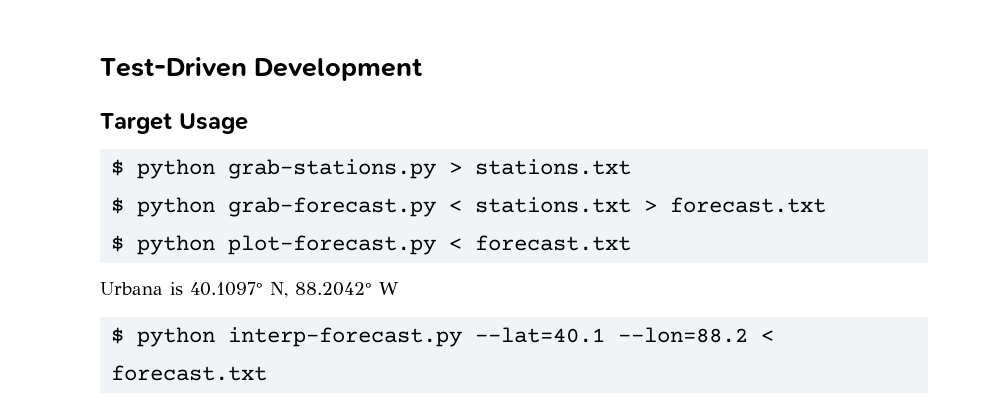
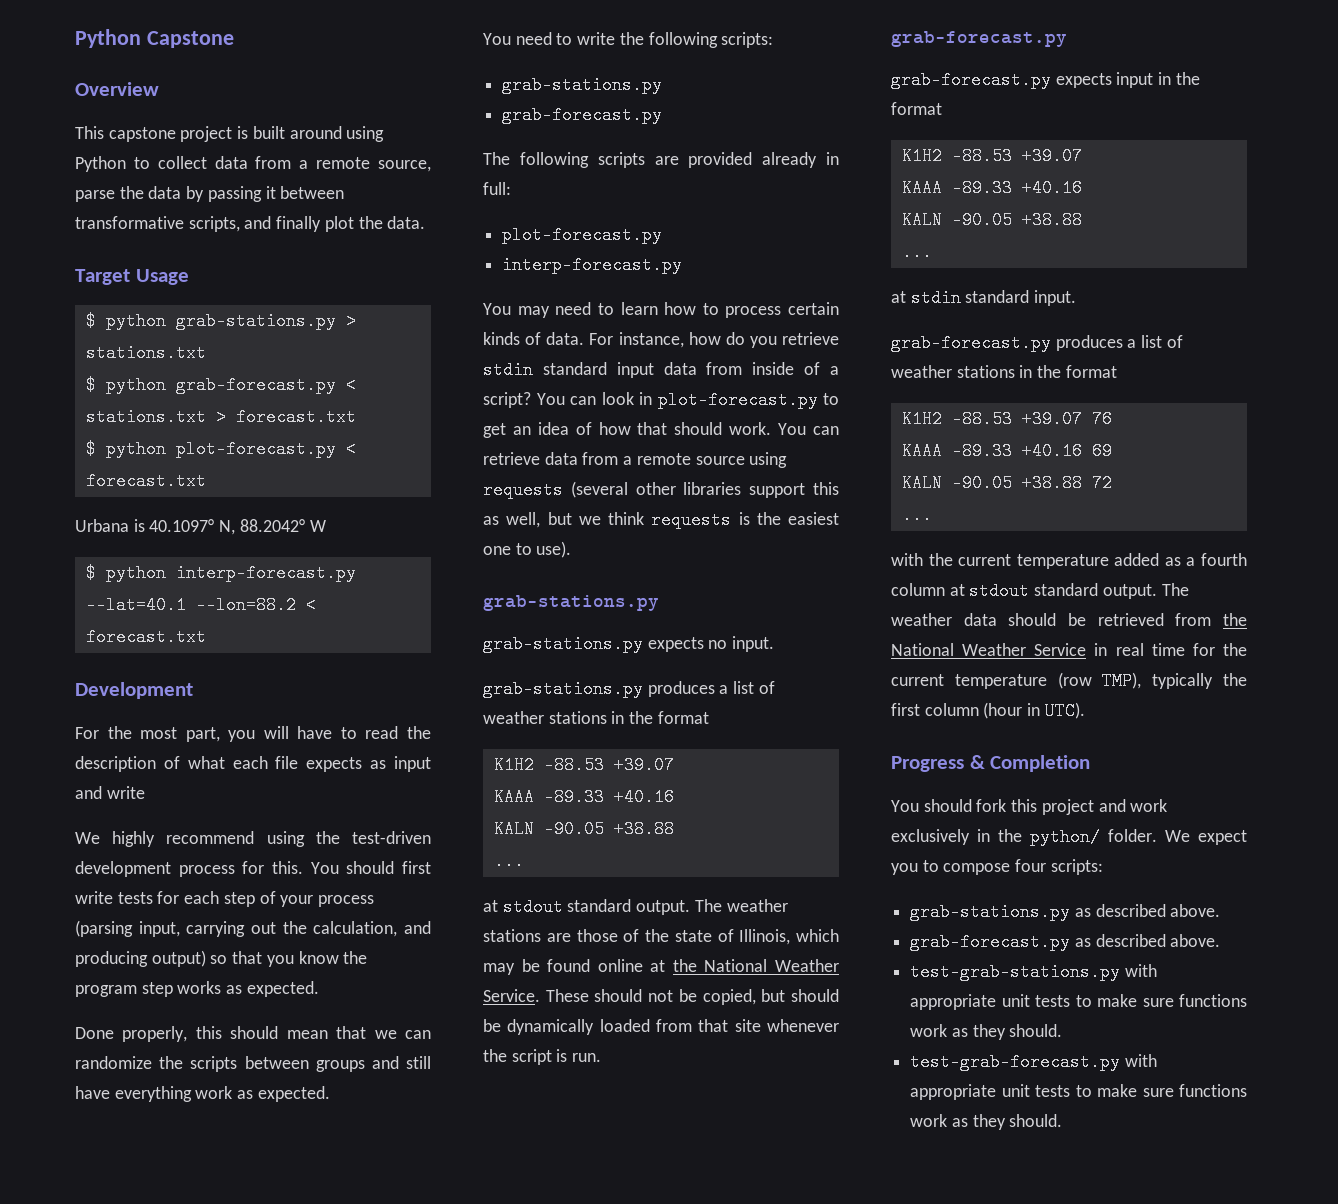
- Test-Driven Development
+ Python Capstone
+ Overview
+ This capstone project is built around using Python to collect data from a remote source, parse the data by passing it between transformative scripts, and finally plot the data.
+ Development
+ For the most part, you will have to read the description of what each file expects as input and write
+ We highly recommend using the test-driven development process for this. You should first write tests for each step of your process (parsing input, carrying out the calculation, and producing output) so that you know the program step works as expected.
+ Done properly, this should mean that we can randomize the scripts between groups and still have everything work as expected.
+ You need to write the following scripts:
+ grab-stations.py
+ grab-forecast.py
+ The following scripts are provided already in full:
+ plot-forecast.py
+ interp-forecast.py
+ You may need to learn how to process certain kinds of data. For instance, how do you retrieve stdin standard input data from inside of a script? You can look in plot-forecast.py to get an idea of how that should work. You can retrieve data from a remote source using requests (several other libraries support this as well, but we think requests is the easiest one to use).
+ grab-stations.py
+ grab-stations.py expects no input.
+ grab-stations.py produces a list of weather stations in the format
+ K1H2 -88.53 +39.07
+ KAAA -89.33 +40.16
+ KALN -90.05 +38.88
+ ...
+ at stdout standard output. The weather stations are those of the state of Illinois, which may be found online at the National Weather Service. These should not be copied, but should be dynamically loaded from that site whenever the script is run.
+ grab-forecast.py
+ grab-forecast.py expects input in the format
+ K1H2 -88.53 +39.07
+ KAAA -89.33 +40.16
+ KALN -90.05 +38.88
+ ...
+ at stdin standard input.
+ grab-forecast.py produces a list of weather stations in the format
+ K1H2 -88.53 +39.07 76
+ KAAA -89.33 +40.16 69
+ KALN -90.05 +38.88 72
+ ...
+ with the current temperature added as a fourth column at stdout standard output. The weather data should be retrieved from the National Weather Service in real time for the current temperature (row TMP), typically the first column (hour in UTC).
+ Progress & Completion
+ You should fork this project and work exclusively in the python/ folder. We expect you to compose four scripts:
+ grab-stations.py as described above.
+ grab-forecast.py as described above.
+ test-grab-stations.py with appropriate unit tests to make sure functions work as they should.
+ test-grab-forecast.py with appropriate unit tests to make sure functions work as they should.

